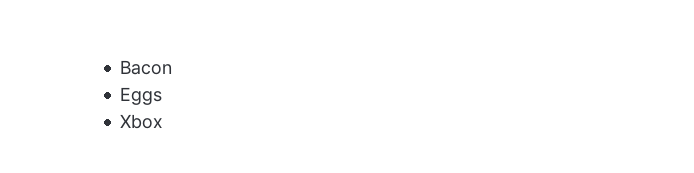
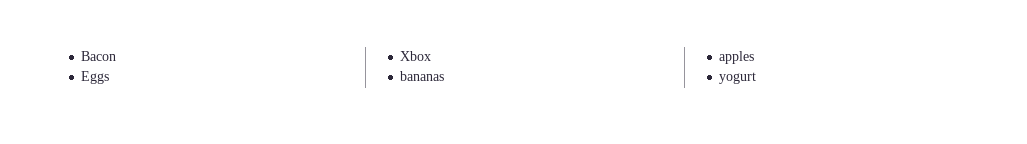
+ bananas
+ apples
+ yogurt

